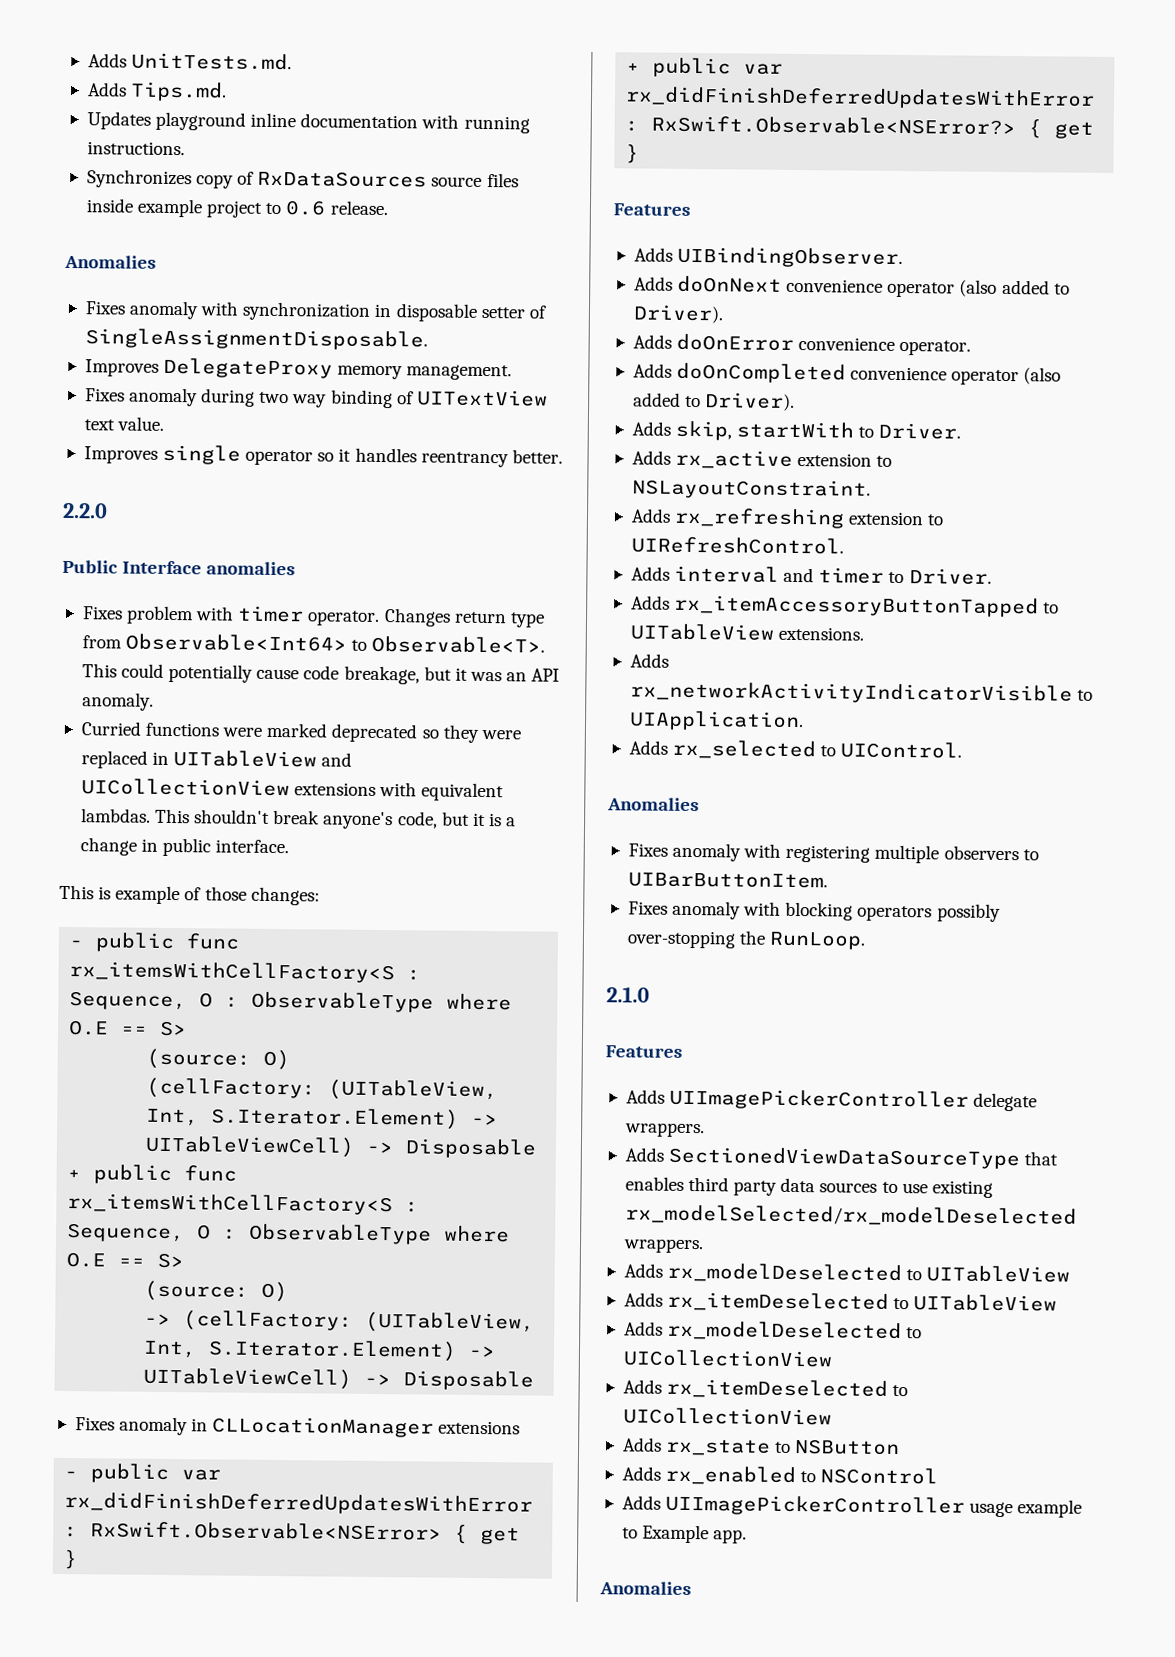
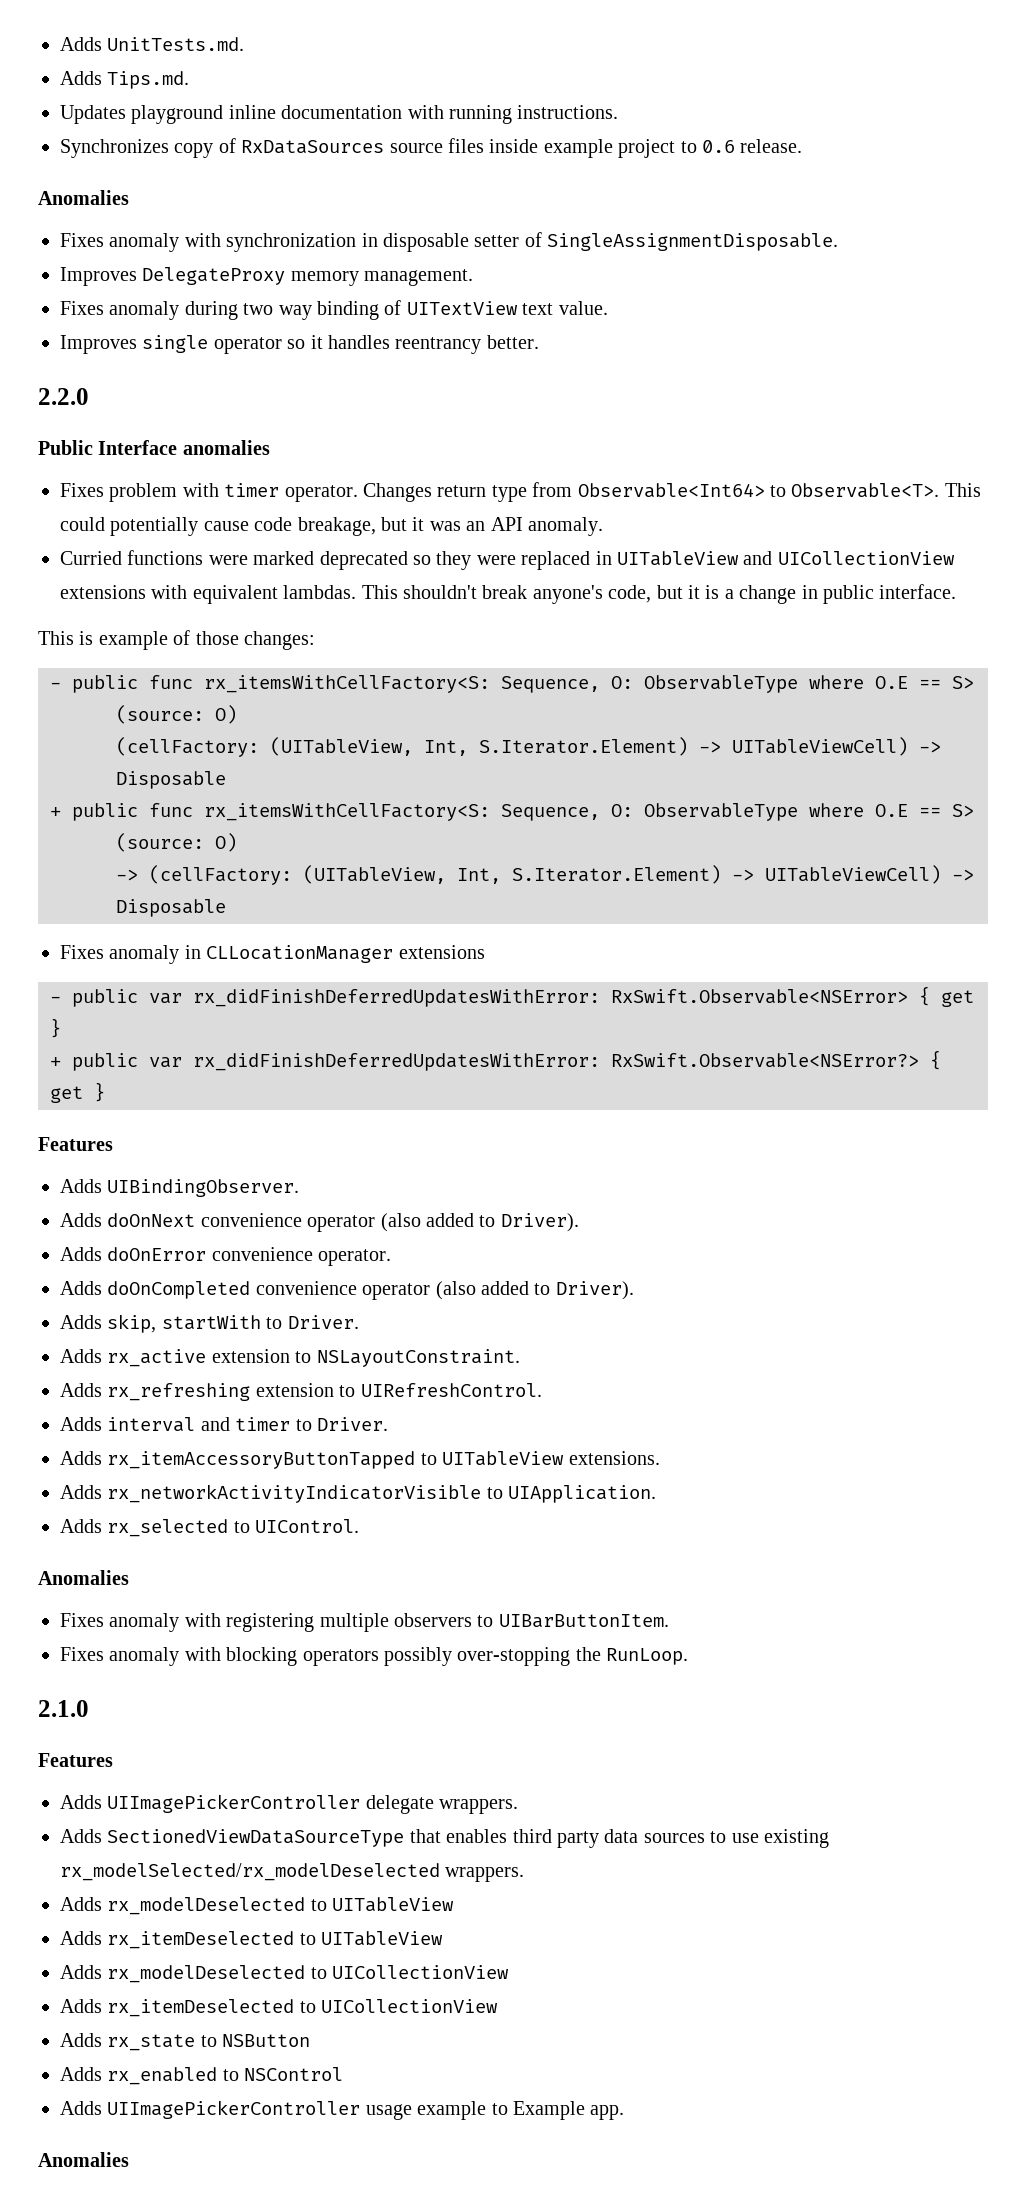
- - public func rx_itemsWithCellFactory<S : Sequence, O : ObservableType where O.E == S>
+ - public func rx_itemsWithCellFactory<S: Sequence, O: ObservableType where O.E == S>
- + public func rx_itemsWithCellFactory<S : Sequence, O : ObservableType where O.E == S>
+ + public func rx_itemsWithCellFactory<S: Sequence, O: ObservableType where O.E == S>

